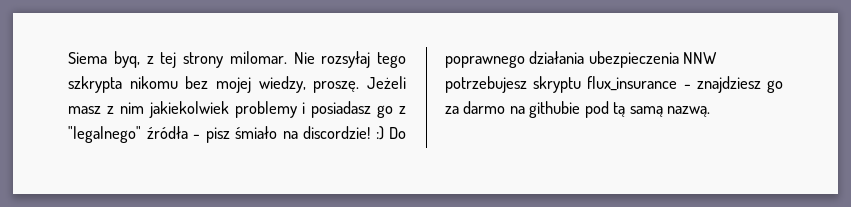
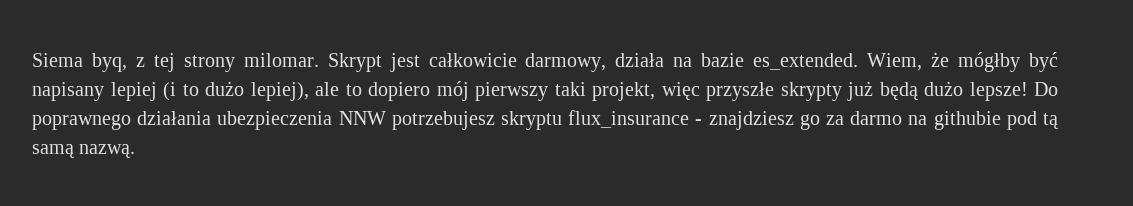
- Nie rozsyłaj tego szkrypta nikomu bez mojej wiedzy, proszę. Jeżeli masz z nim jakiekolwiek problemy i posiadasz go z "legalnego" źródła - pisz śmiało na discordzie! :) Do poprawnego działania ubezpieczenia NNW potrzebujesz skryptu flux_insurance - znajdziesz go za darmo na githubie pod tą samą nazwą.
+ Skrypt jest całkowicie darmowy, działa na bazie es_extended. Wiem, że mógłby być napisany lepiej (i to dużo lepiej), ale to dopiero mój pierwszy taki projekt, więc przyszłe skrypty już będą dużo lepsze! Do poprawnego działania ubezpieczenia NNW potrzebujesz skryptu flux_insurance - znajdziesz go za darmo na githubie pod tą samą nazwą.

